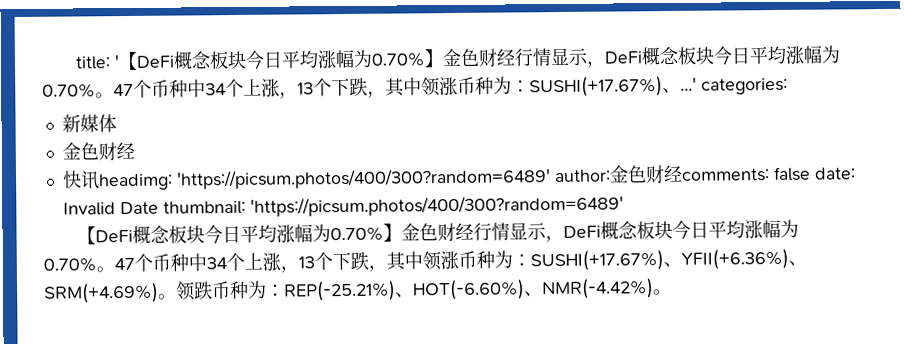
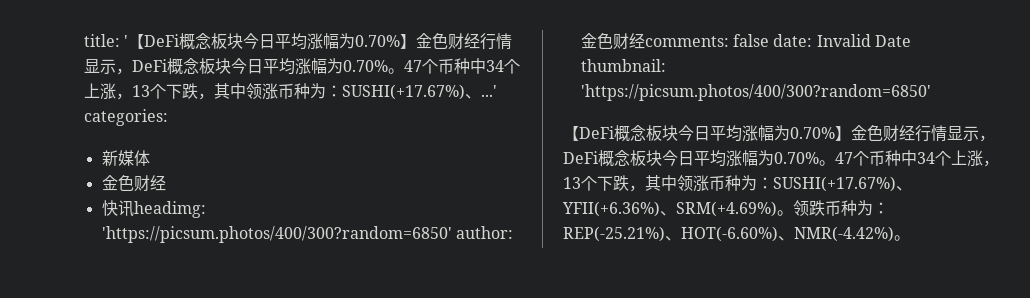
- 快讯headimg: 'https://picsum.photos/400/300?random=6489' author:金色财经comments: false date: Invalid Date thumbnail: 'https://picsum.photos/400/300?random=6489'
+ 快讯headimg: 'https://picsum.photos/400/300?random=6850' author:金色财经comments: false date: Invalid Date thumbnail: 'https://picsum.photos/400/300?random=6850'

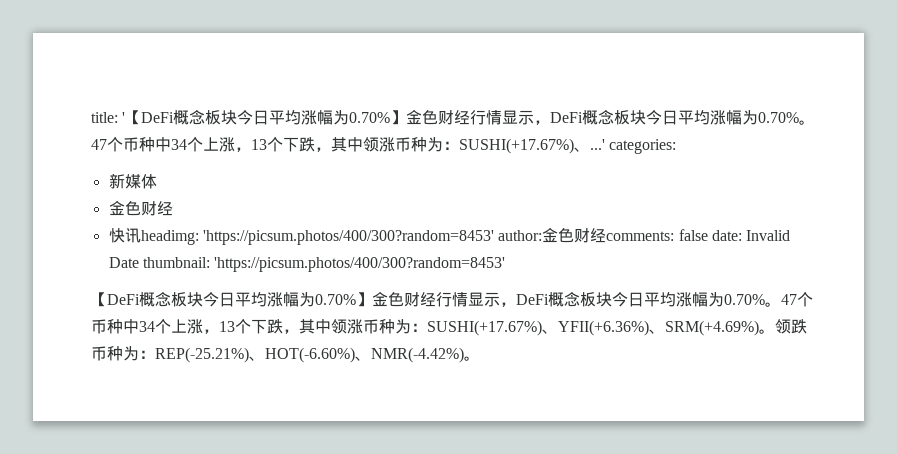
- 快讯headimg: 'https://picsum.photos/400/300?random=6850' author:金色财经comments: false date: Invalid Date thumbnail: 'https://picsum.photos/400/300?random=6850'
+ 快讯headimg: 'https://picsum.photos/400/300?random=8453' author:金色财经comments: false date: Invalid Date thumbnail: 'https://picsum.photos/400/300?random=8453'

